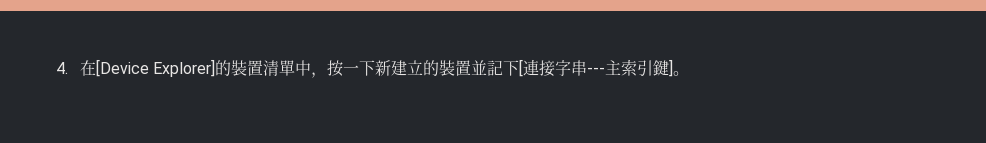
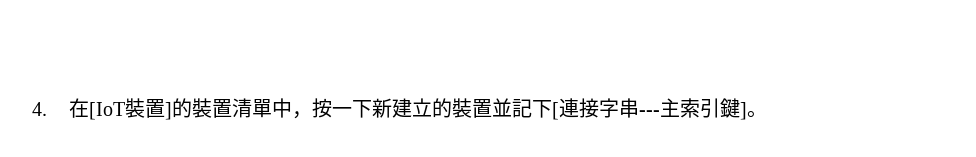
- 4.在[Device Explorer]的裝置清單中，按一下新建立的裝置並記下[連接字串---主索引鍵]。
+ 4.在[IoT裝置]的裝置清單中，按一下新建立的裝置並記下[連接字串---主索引鍵]。

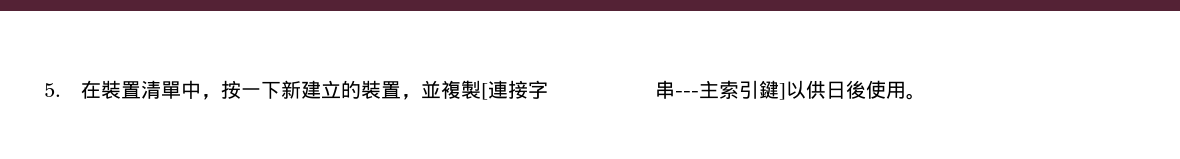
- 4.在[IoT裝置]的裝置清單中，按一下新建立的裝置並記下[連接字串---主索引鍵]。
+ 5.在裝置清單中，按一下新建立的裝置，並複製[連接字串---主索引鍵]以供日後使用。

